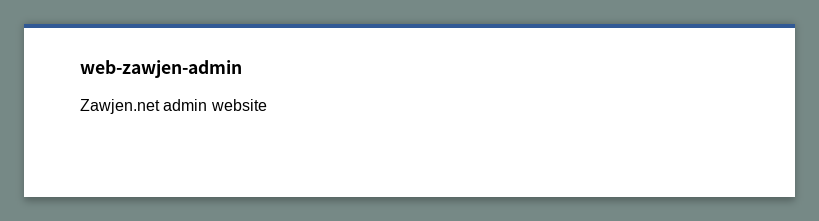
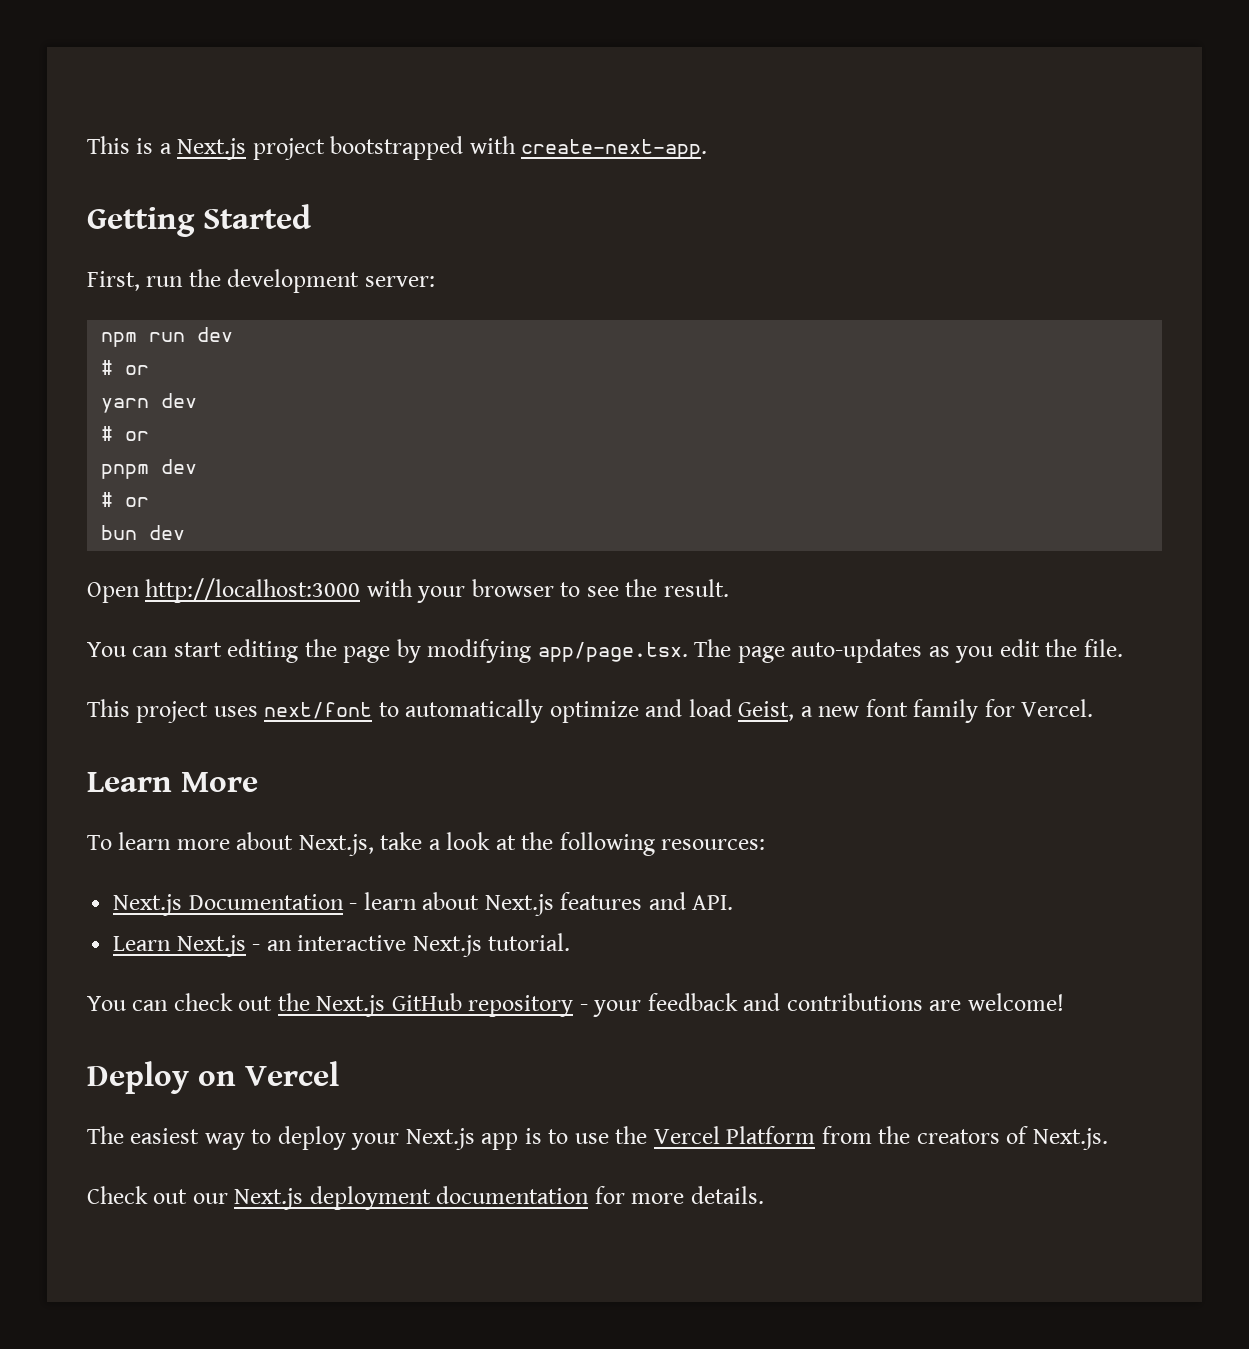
- web-zawjen-admin
- Zawjen.net admin website
+ This is a Next.js project bootstrapped with create-next-app.
+ Getting Started
+ First, run the development server:
+ npm run dev
+ # or
+ yarn dev
+ # or
+ pnpm dev
+ # or
+ bun dev
+ Open http://localhost:3000 with your browser to see the result.
+ You can start editing the page by modifying app/page.tsx. The page auto-updates as you edit the file.
+ This project uses next/font to automatically optimize and load Geist, a new font family for Vercel.
+ Learn More
+ To learn more about Next.js, take a look at the following resources:
+ Next.js Documentation - learn about Next.js features and API.
+ Learn Next.js - an interactive Next.js tutorial.
+ You can check out the Next.js GitHub repository - your feedback and contributions are welcome!
+ Deploy on Vercel
+ The easiest way to deploy your Next.js app is to use the Vercel Platform from the creators of Next.js.
+ Check out our Next.js deployment documentation for more details.

